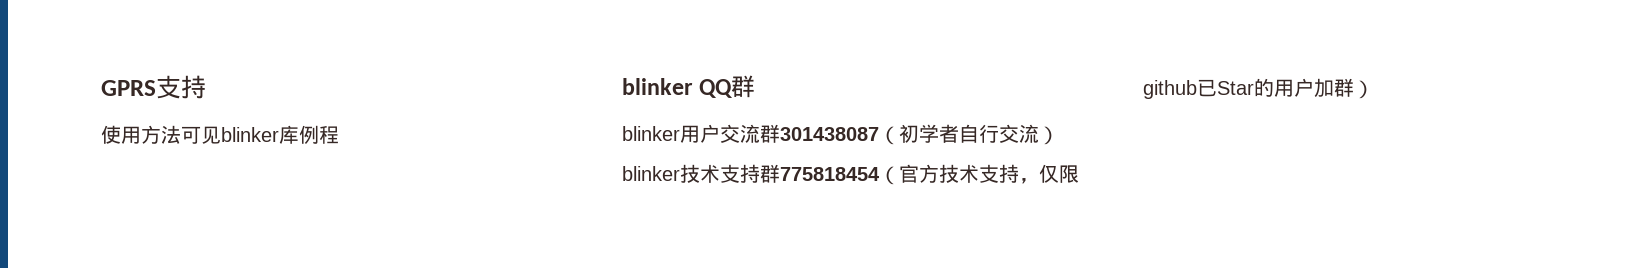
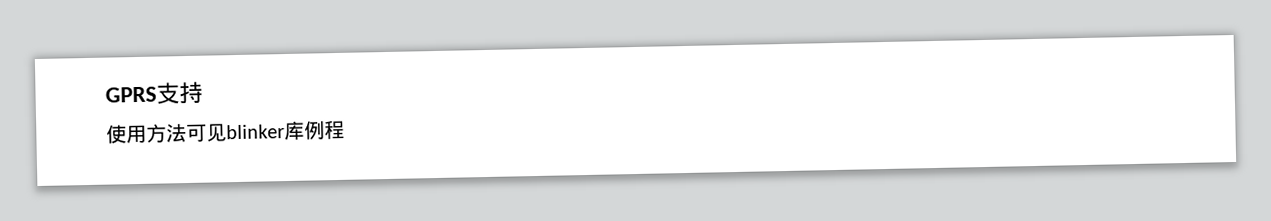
- blinker QQ群
- blinker用户交流群301438087（初学者自行交流）
- blinker技术支持群775818454（官方技术支持，仅限github已Star的用户加群）

